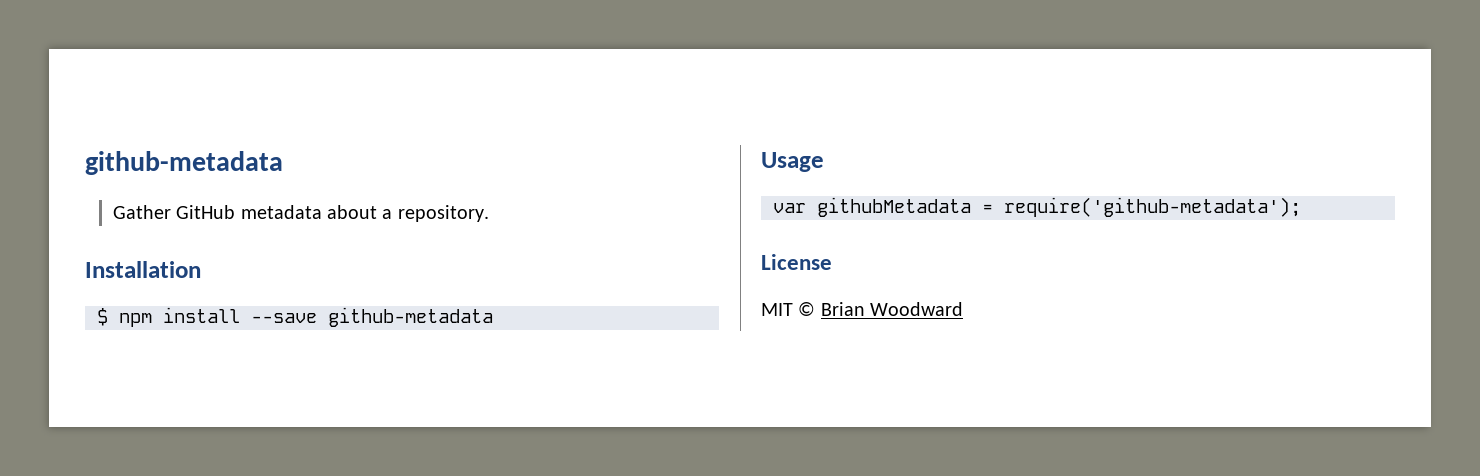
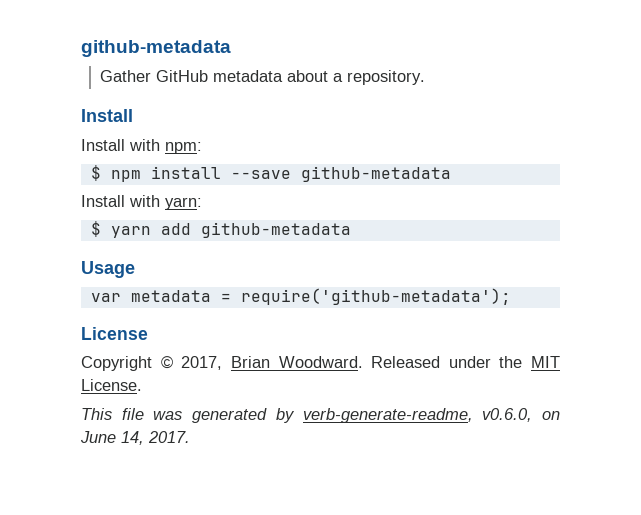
  Gather GitHub metadata about a repository.
- Installation
+ Install
+ Install with npm:
+ Install with yarn:
+ $ yarn add github-metadata
- var githubMetadata = require('github-metadata');
+ var metadata = require('github-metadata');
- MIT © Brian Woodward
+ Copyright © 2017, Brian Woodward. Released under the MIT License.
+ This file was generated by verb-generate-readme, v0.6.0, on June 14, 2017.

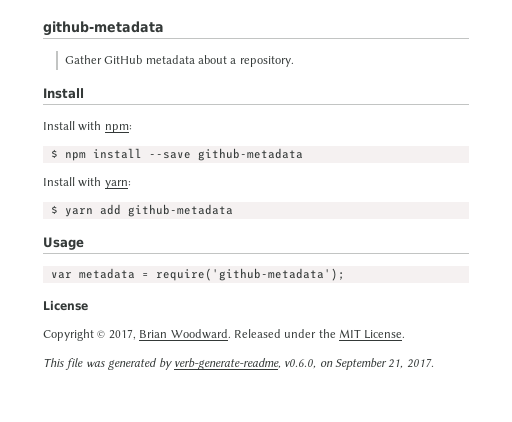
- This file was generated by verb-generate-readme, v0.6.0, on June 14, 2017.
+ This file was generated by verb-generate-readme, v0.6.0, on September 21, 2017.

